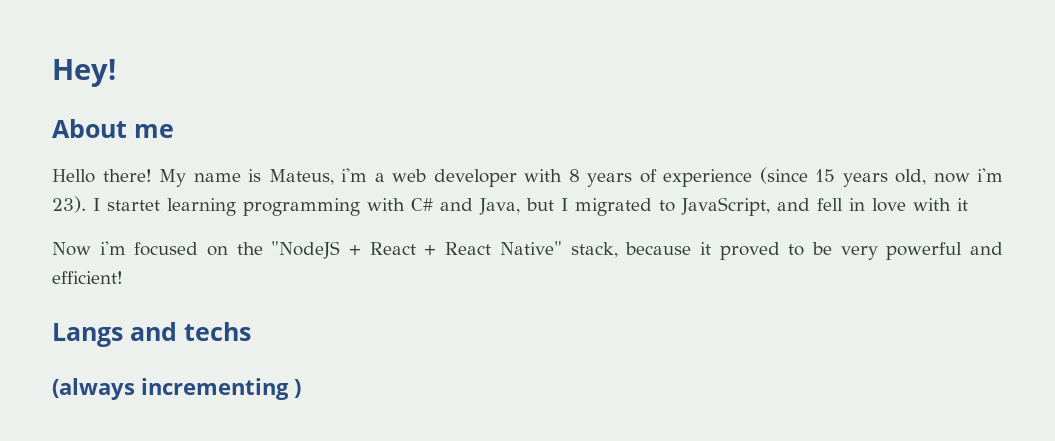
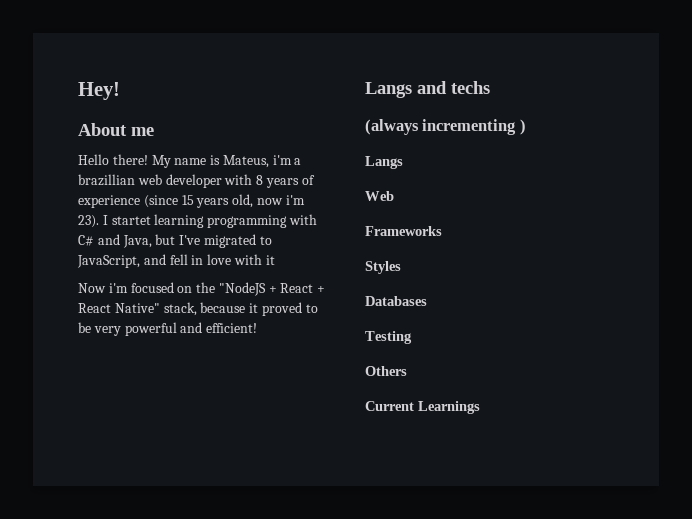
- My name is Mateus, i'm a web developer with 8 years of experience (since 15 years old, now i'm 23).
+ My name is Mateus, i'm a brazillian web developer with 8 years of experience (since 15 years old, now i'm 23).
- I startet learning programming with C# and Java, but I migrated to JavaScript, and fell in love with it
+ I startet learning programming with C# and Java, but I've migrated to JavaScript, and fell in love with it
  (always incrementing )
+ Langs
+ Web
+ Frameworks
+ Styles
+ Databases
+ Testing
+ Others
+ Current Learnings

